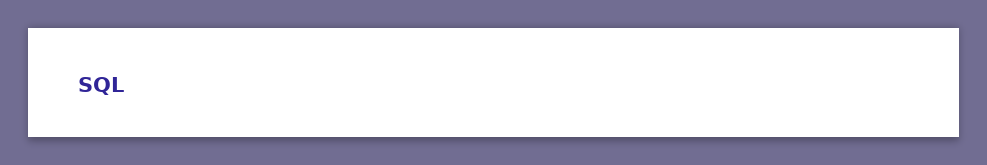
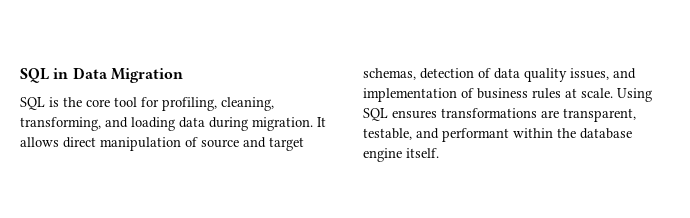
- SQL
+ SQL in Data Migration
+ SQL is the core tool for profiling, cleaning, transforming, and loading data during migration. It allows direct manipulation of source and target schemas, detection of data quality issues, and implementation of business rules at scale. Using SQL ensures transformations are transparent, testable, and performant within the database engine itself.

